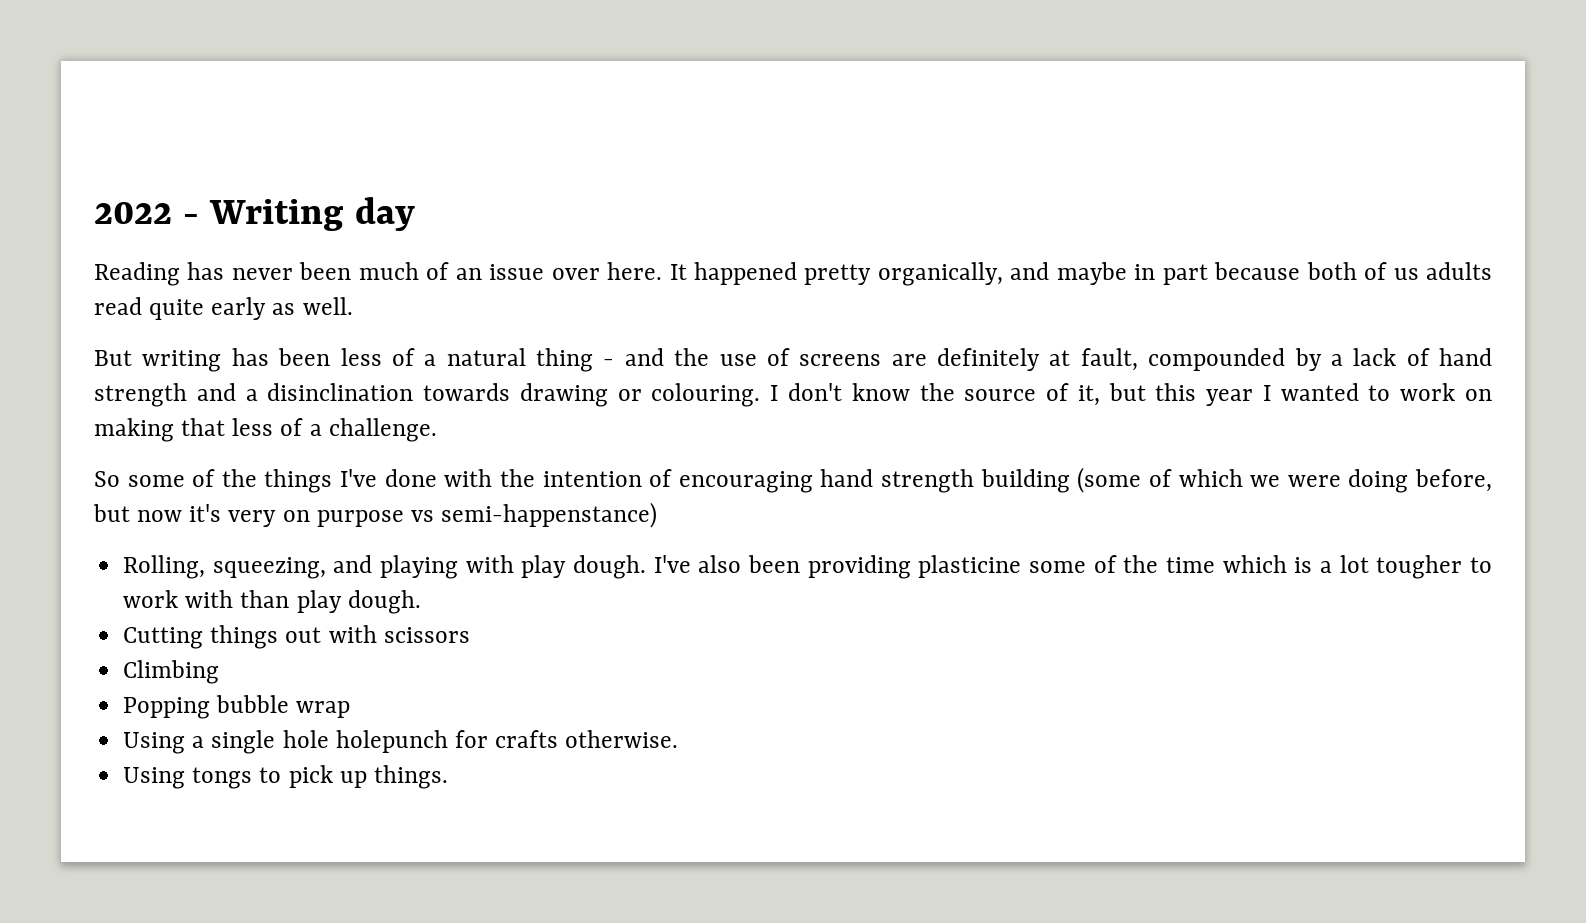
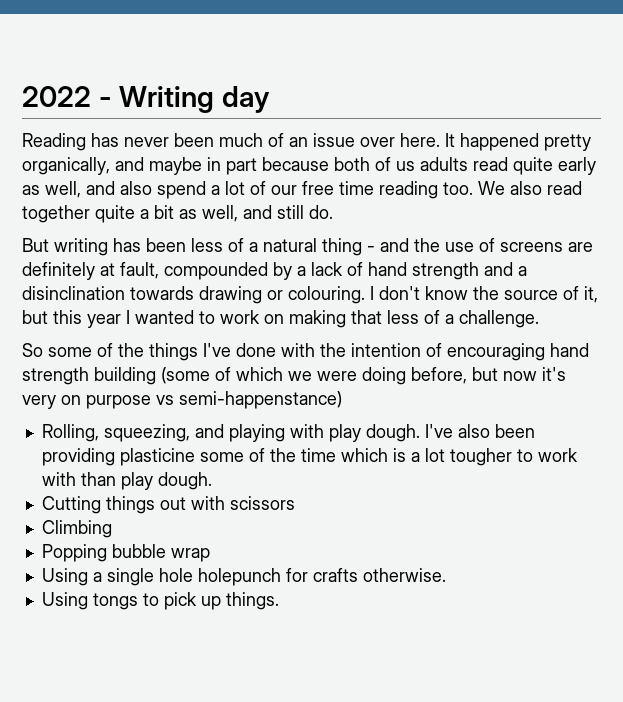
- It happened pretty organically, and maybe in part because both of us adults read quite early as well.
+ It happened pretty organically, and maybe in part because both of us adults read quite early as well, and also spend a lot of our free time reading too. We also read together quite a bit as well, and still do.

